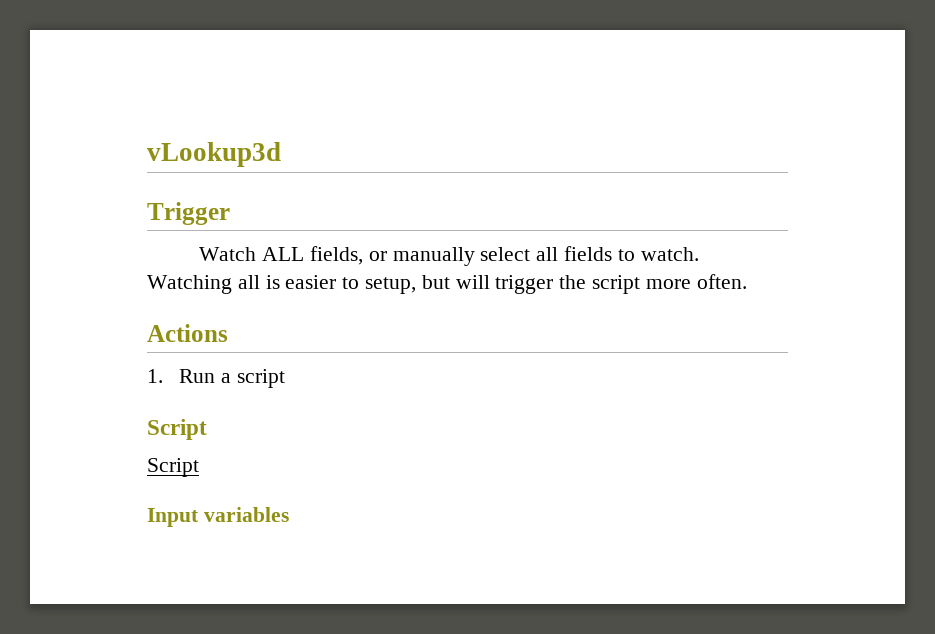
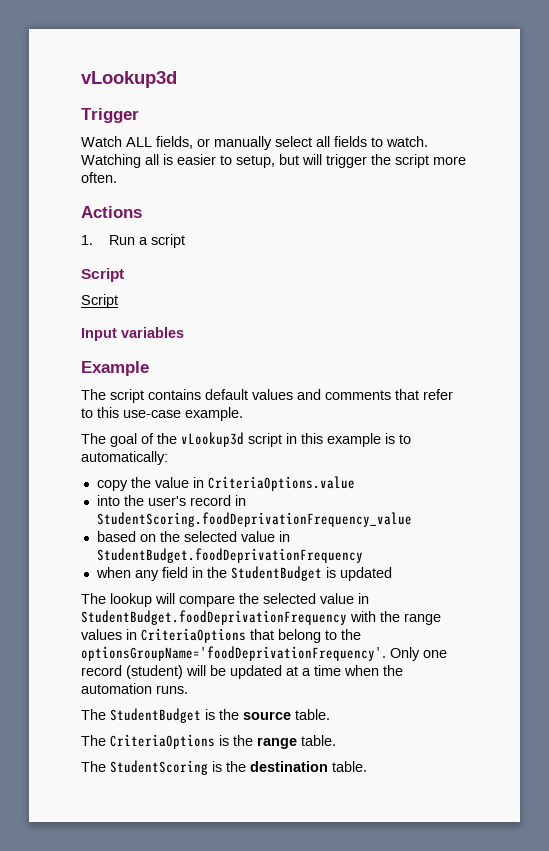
+ Example
+ The script contains default values and comments that refer to this use-case example.
+ The goal of the vLookup3d script in this example is to automatically:
+ copy the value in CriteriaOptions.value
+ into the user's record in StudentScoring.foodDeprivationFrequency_value
+ based on the selected value in StudentBudget.foodDeprivationFrequency
+ when any field in the StudentBudget is updated
+ The lookup will compare the selected value in StudentBudget.foodDeprivationFrequency with the range values in CriteriaOptions that belong to the optionsGroupName='foodDeprivationFrequency'. Only one record (student) will be updated at a time when the automation runs.
+ The StudentBudget is the source table.
+ The CriteriaOptions is the range table.
+ The StudentScoring is the destination table.

